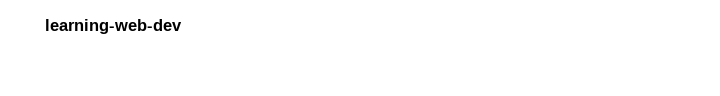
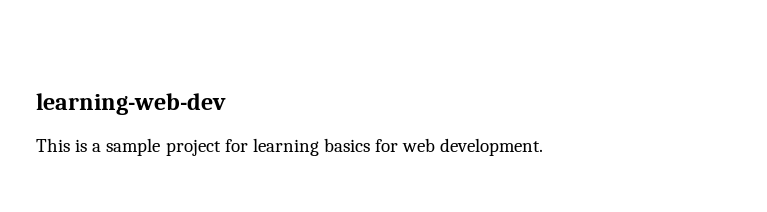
+ This is a sample project for learning basics for web development.

